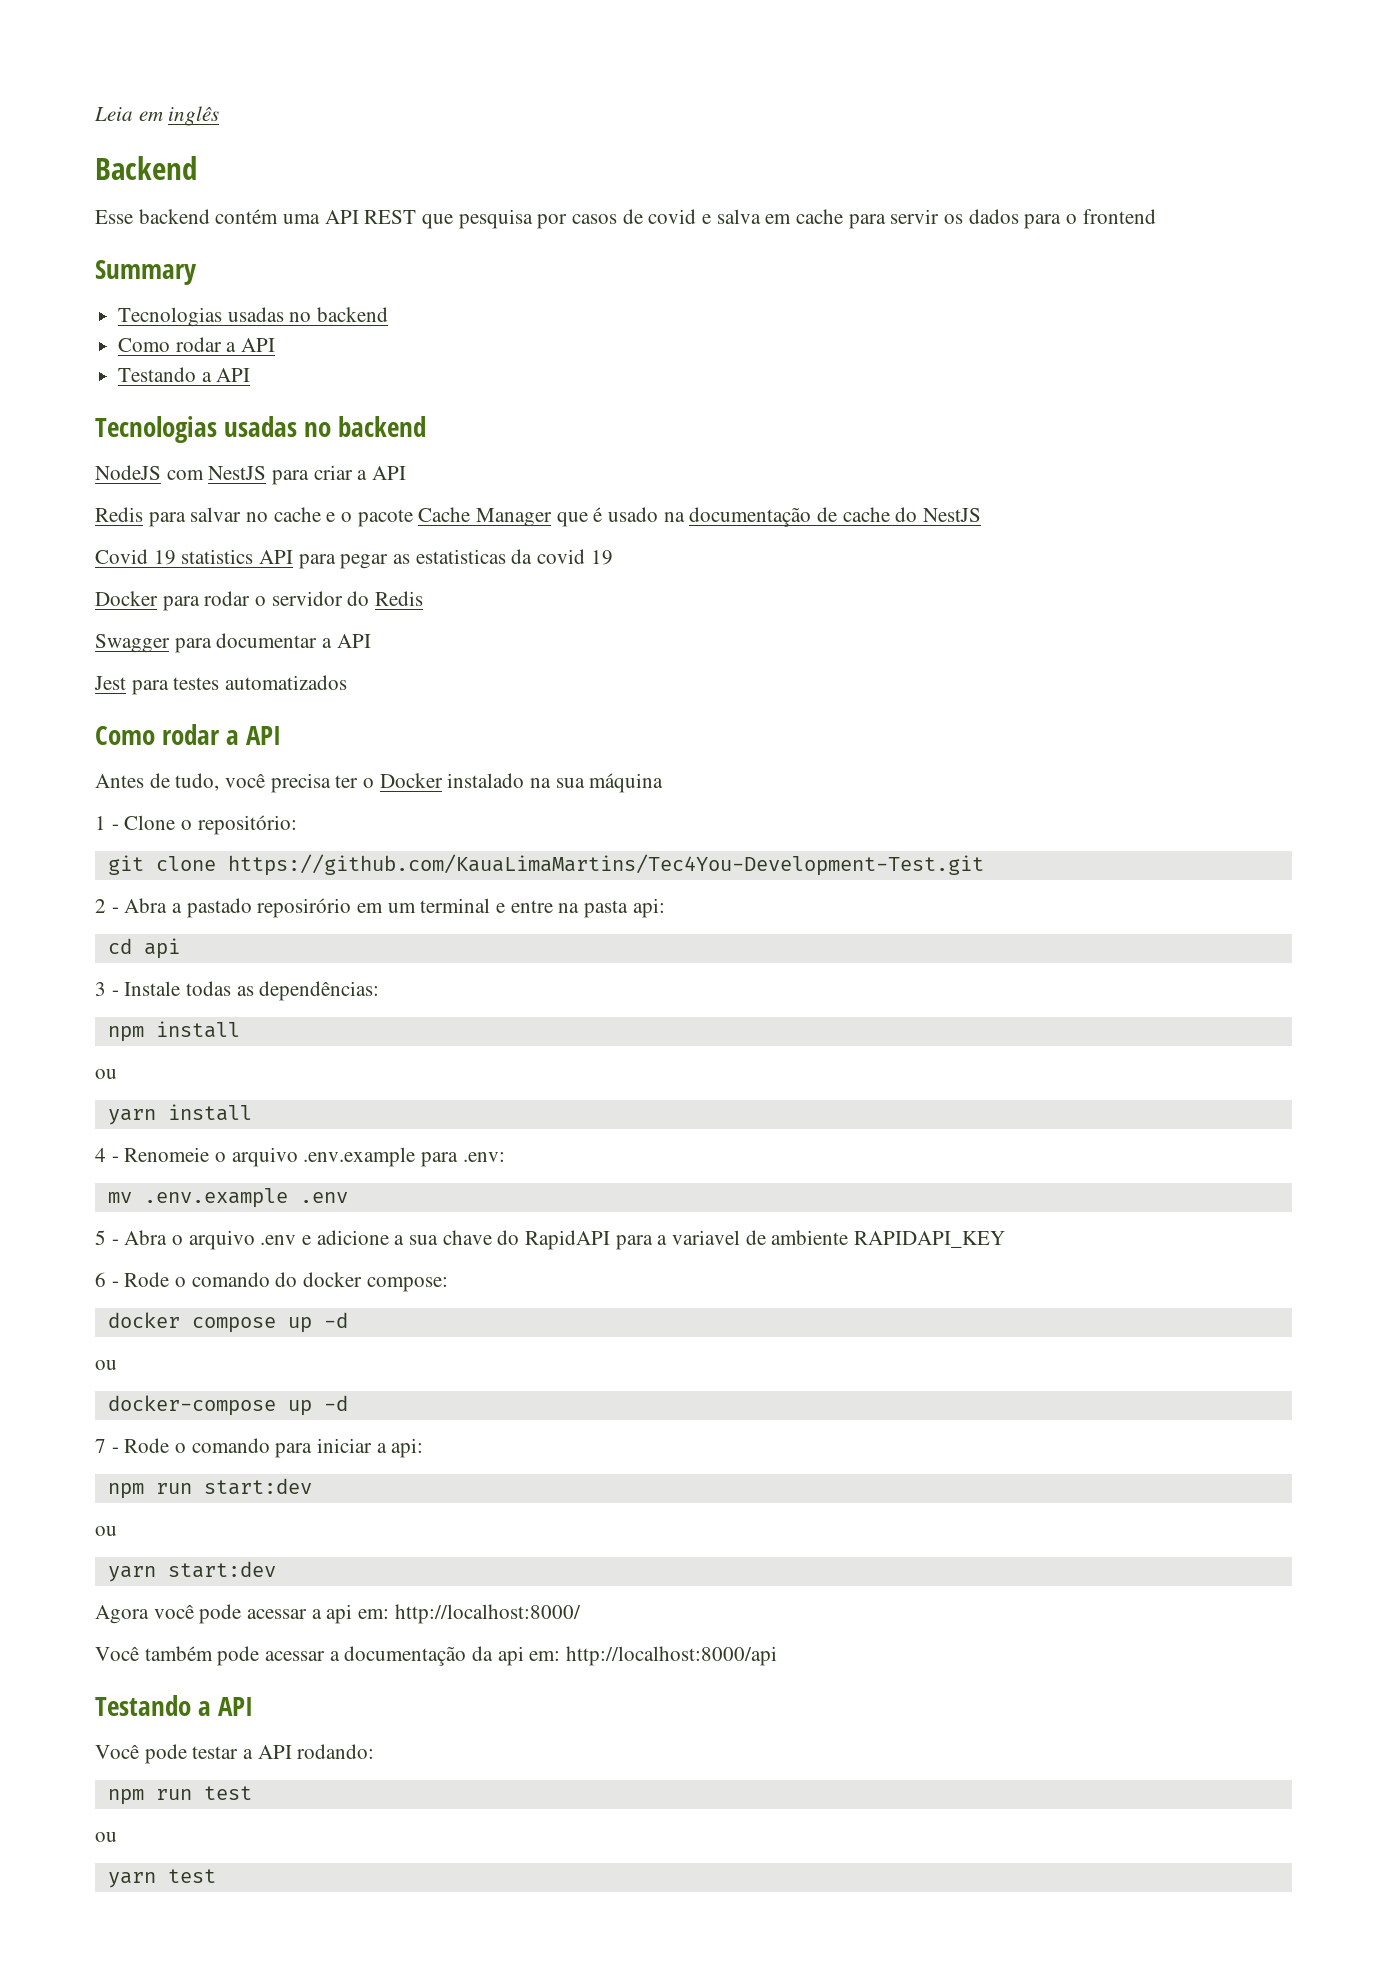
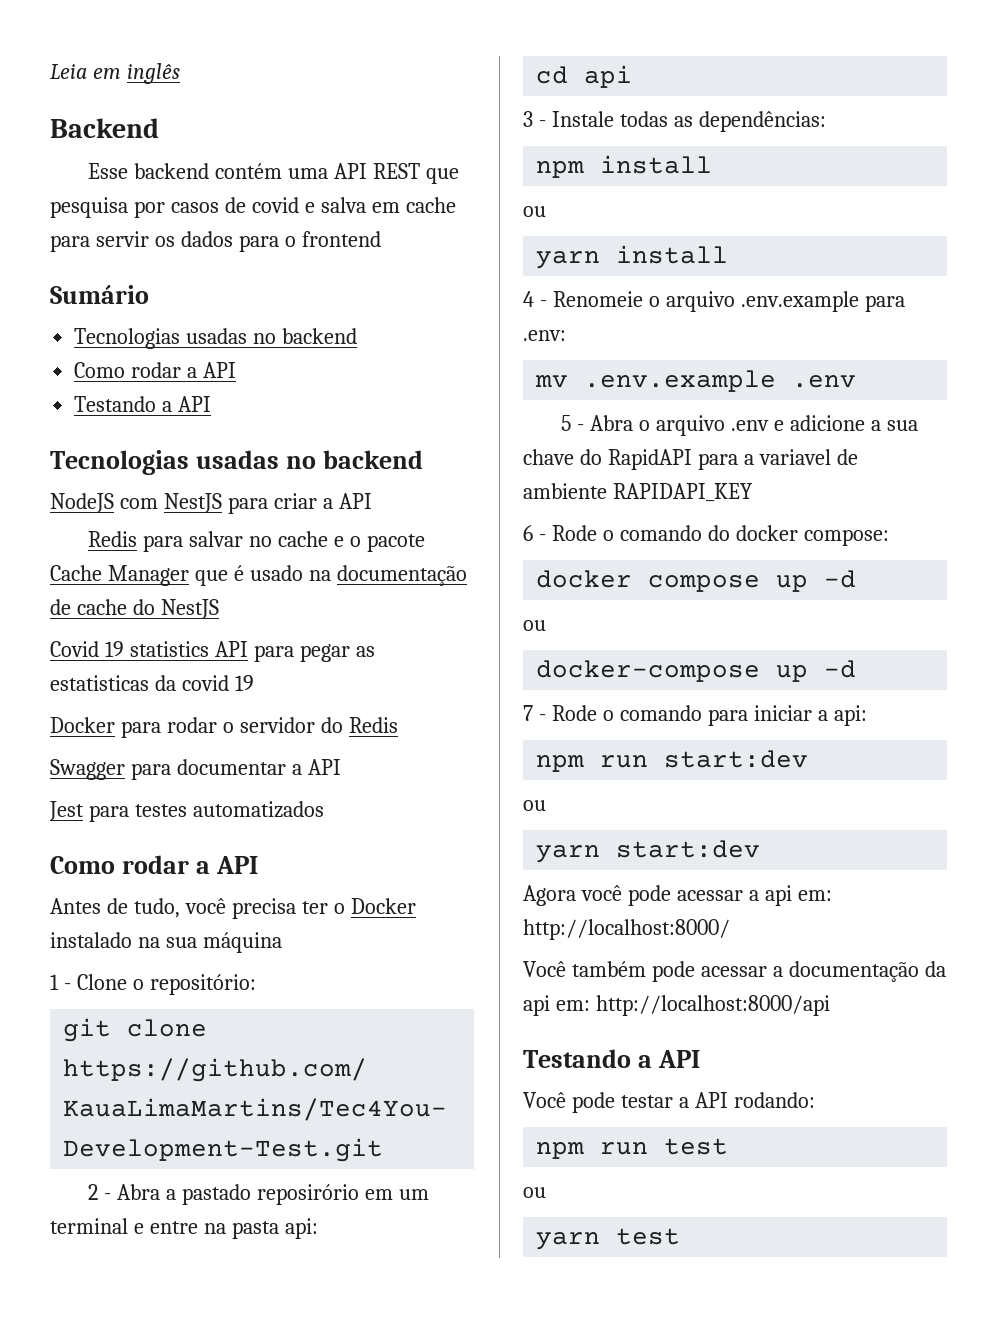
- Summary
+ Sumário

